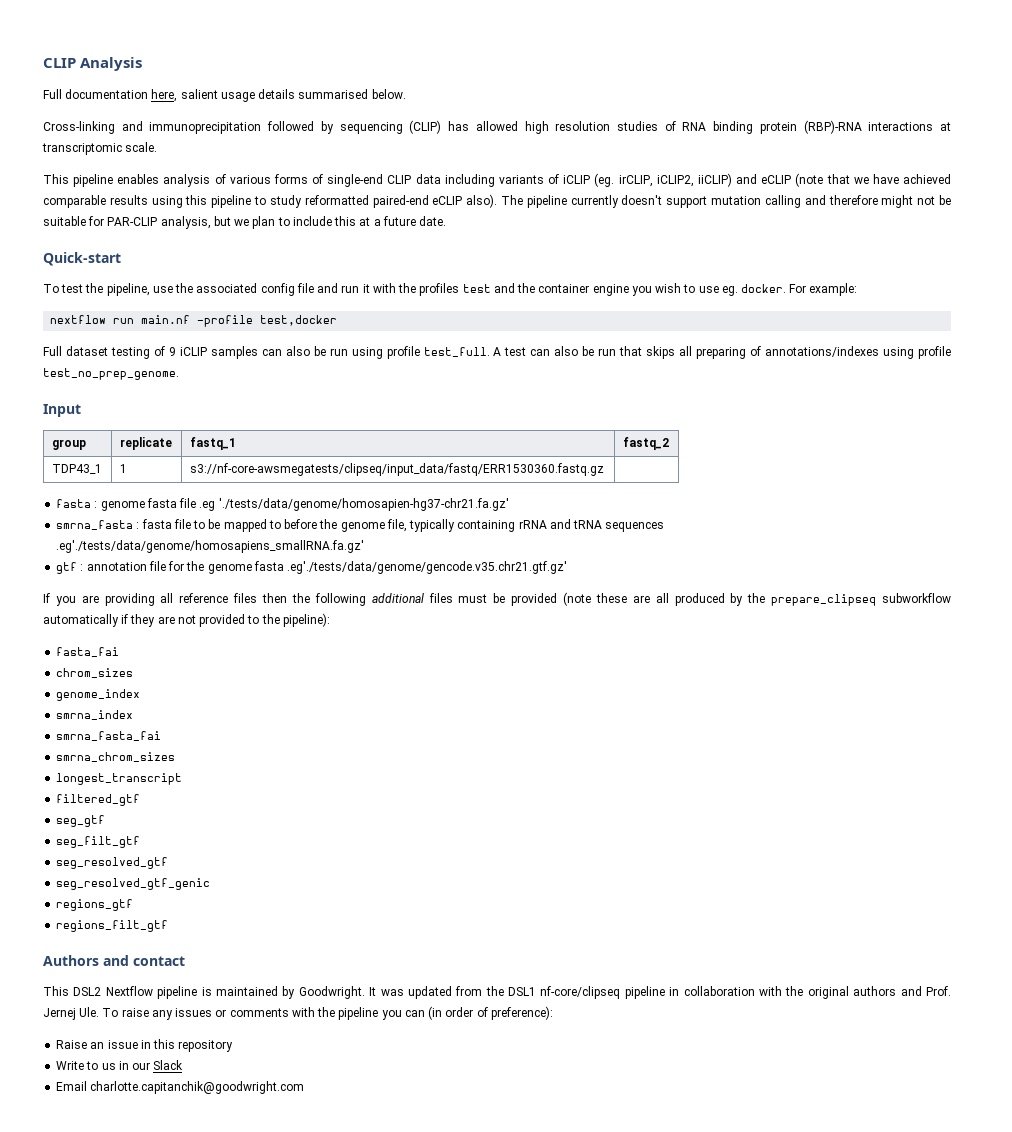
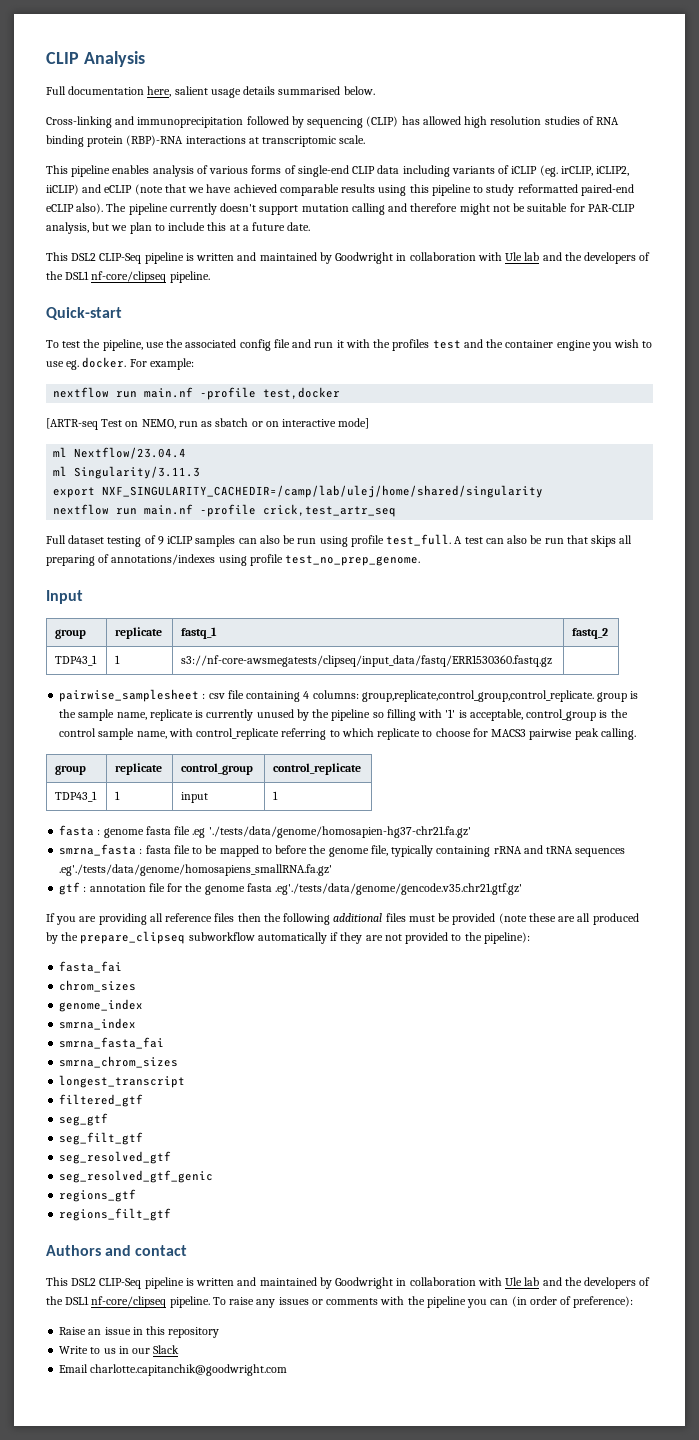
  The pipeline currently doesn't support mutation calling and therefore might not be suitable for PAR-CLIP analysis, but we plan to include this at a future date.
+ This DSL2 CLIP-Seq pipeline is written and maintained by Goodwright in collaboration with Ule lab and the developers of the DSL1 nf-core/clipseq pipeline.
+ [ARTR-seq Test on NEMO, run as sbatch or on interactive mode]
+ ml Nextflow/23.04.4
+ ml Singularity/3.11.3
+ export NXF_SINGULARITY_CACHEDIR=/camp/lab/ulej/home/shared/singularity
+ nextflow run main.nf -profile crick,test_artr_seq
+ pairwise_samplesheet : csv file containing 4 columns: group,replicate,control_group,control_replicate. group is the sample name, replicate is currently unused by the pipeline so filling with '1' is acceptable, control_group is the control sample name, with control_replicate referring to which replicate to choose for MACS3 pairwise peak calling.
+ group | replicate | control_group | control_replicate
+ TDP43_1 | 1 | input | 1
- This DSL2 Nextflow pipeline is maintained by Goodwright. It was updated from the DSL1 nf-core/clipseq pipeline in collaboration with the original authors and Prof. Jernej Ule. To raise any issues or comments with the pipeline you can (in order of preference):
+ This DSL2 CLIP-Seq pipeline is written and maintained by Goodwright in collaboration with Ule lab and the developers of the DSL1 nf-core/clipseq pipeline. To raise any issues or comments with the pipeline you can (in order of preference):

